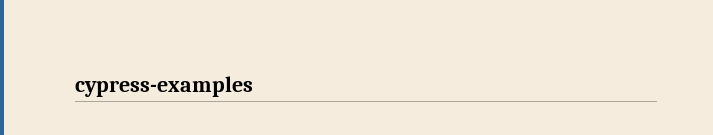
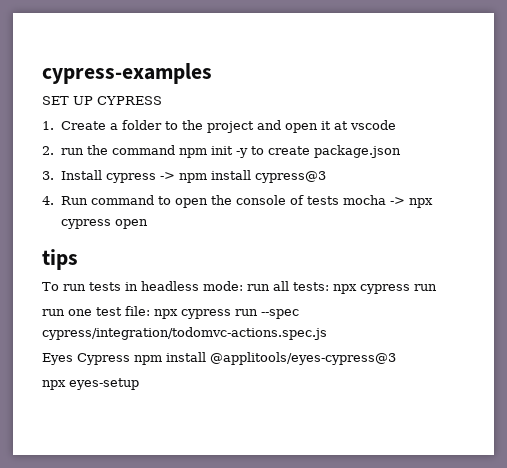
+ SET UP CYPRESS
+ 1. Create a folder to the project and open it at vscode
+ 2. run the command npm init -y to create package.json
+ 3. Install cypress -> npm install cypress@3
+ 4. Run command to open the console of tests mocha -> npx cypress open
+ tips
+ To run tests in headless mode: run all tests: npx cypress run
+ run one test file: npx cypress run --spec cypress/integration/todomvc-actions.spec.js
+ Eyes Cypress npm install @applitools/eyes-cypress@3
+ npx eyes-setup

